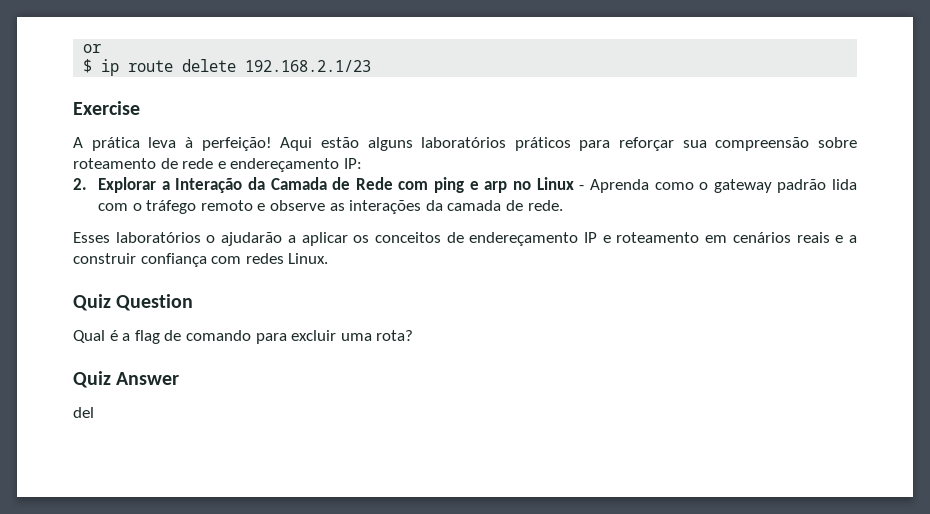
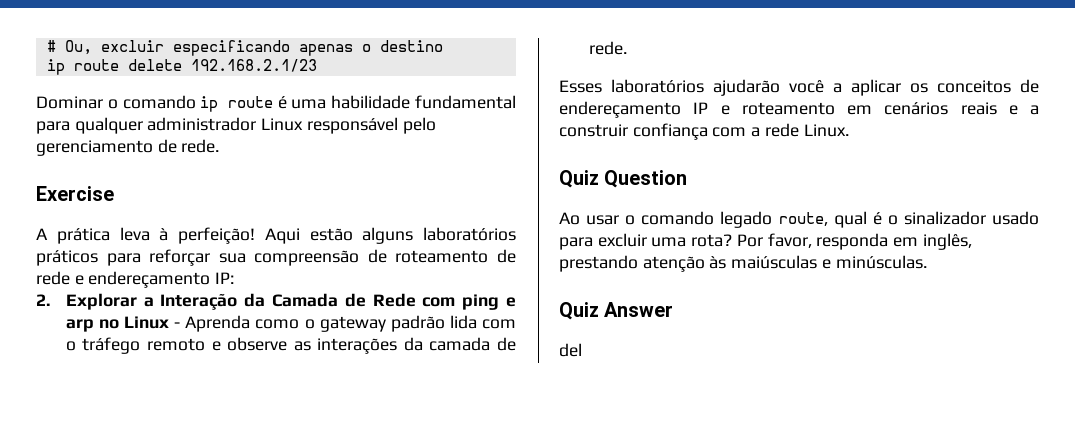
- or
- $ ip route delete 192.168.2.1/23
+ # Ou, excluir especificando apenas o destino
+ ip route delete 192.168.2.1/23
+ Dominar o comando ip route é uma habilidade fundamental para qualquer administrador Linux responsável pelo gerenciamento de rede.
- Aqui estão alguns laboratórios práticos para reforçar sua compreensão sobre roteamento de rede e endereçamento IP:
+ Aqui estão alguns laboratórios práticos para reforçar sua compreensão de roteamento de rede e endereçamento IP:
- Esses laboratórios o ajudarão a aplicar os conceitos de endereçamento IP e roteamento em cenários reais e a construir confiança com redes Linux.
+ Esses laboratórios ajudarão você a aplicar os conceitos de endereçamento IP e roteamento em cenários reais e a construir confiança com a rede Linux.
- Qual é a flag de comando para excluir uma rota?
+ Ao usar o comando legado route, qual é o sinalizador usado para excluir uma rota? Por favor, responda em inglês, prestando atenção às maiúsculas e minúsculas.

